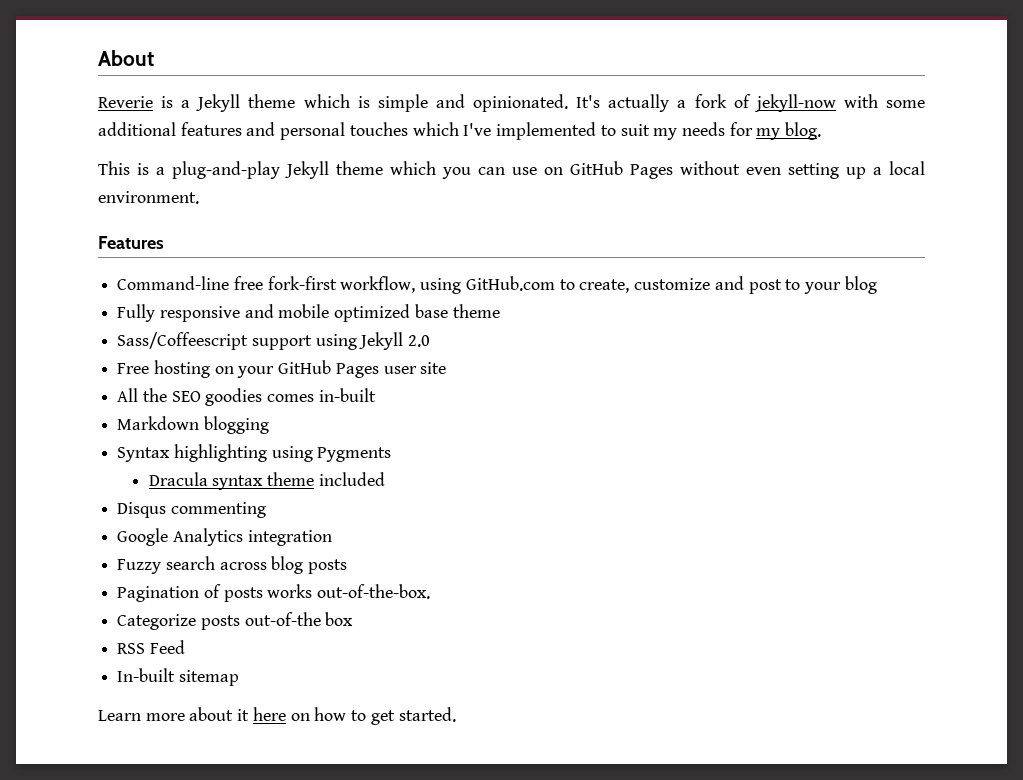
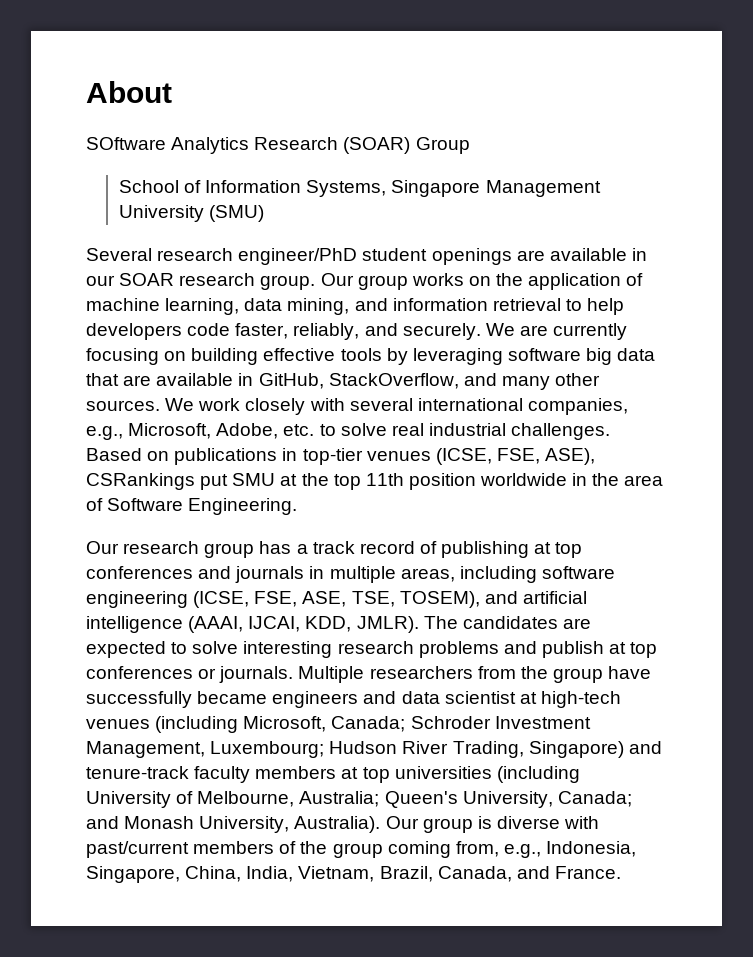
- Reverie is a Jekyll theme which is simple and opinionated. It's actually a fork of jekyll-now with some additional features and personal touches which I've implemented to suit my needs for my blog.
- This is a plug-and-play Jekyll theme which you can use on GitHub Pages without even setting up a local environment.
- Features
- Command-line free fork-first workflow, using GitHub.com to create, customize and post to your blog
- Fully responsive and mobile optimized base theme
- Sass/Coffeescript support using Jekyll 2.0
- Free hosting on your GitHub Pages user site
- All the SEO goodies comes in-built
- Markdown blogging
- Syntax highlighting using Pygments
- Dracula syntax theme included
- Disqus commenting
- Google Analytics integration
- Fuzzy search across blog posts
- Pagination of posts works out-of-the-box.
- Categorize posts out-of-the box
- RSS Feed
- In-built sitemap
- Learn more about it here on how to get started.
+ SOftware Analytics Research (SOAR) Group
+ School of Information Systems, Singapore Management University (SMU)
+ Several research engineer/PhD student openings are available in our SOAR research group. Our group works on the application of machine learning, data mining, and information retrieval to help developers code faster, reliably, and securely. We are currently focusing on building effective tools by leveraging software big data that are available in GitHub, StackOverflow, and many other sources. We work closely with several international companies, e.g., Microsoft, Adobe, etc. to solve real industrial challenges. Based on publications in top-tier venues (ICSE, FSE, ASE), CSRankings put SMU at the top 11th position worldwide in the area of Software Engineering.
+ Our research group has a track record of publishing at top conferences and journals in multiple areas, including software engineering (ICSE, FSE, ASE, TSE, TOSEM), and artificial intelligence (AAAI, IJCAI, KDD, JMLR). The candidates are expected to solve interesting research problems and publish at top conferences or journals. Multiple researchers from the group have successfully became engineers and data scientist at high-tech venues (including Microsoft, Canada; Schroder Investment Management, Luxembourg; Hudson River Trading, Singapore) and tenure-track faculty members at top universities (including University of Melbourne, Australia; Queen's University, Canada; and Monash University, Australia). Our group is diverse with past/current members of the group coming from, e.g., Indonesia, Singapore, China, India, Vietnam, Brazil, Canada, and France.

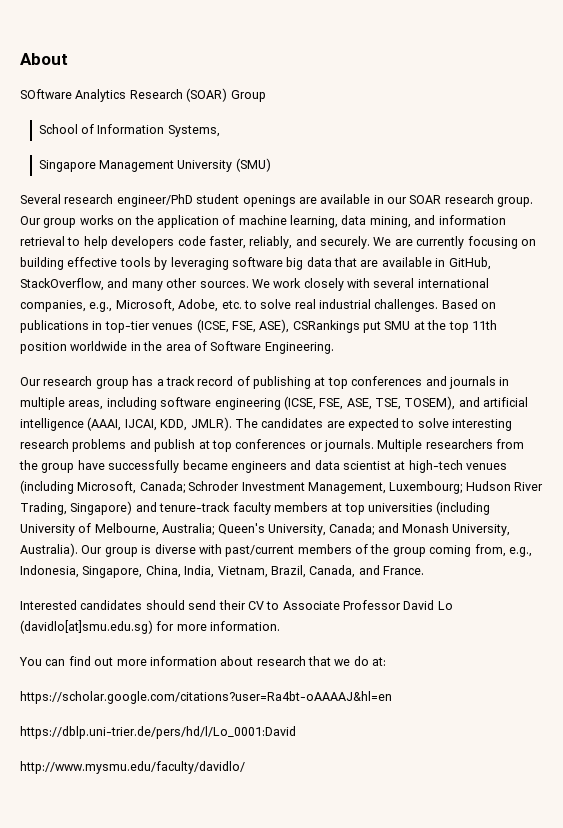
- School of Information Systems, Singapore Management University (SMU)
+ School of Information Systems,
+ Singapore Management University (SMU)
+ Interested candidates should send their CV to Associate Professor David Lo (davidlo[at]smu.edu.sg) for more information.
+ You can find out more information about research that we do at:
+ https://scholar.google.com/citations?user=Ra4bt-oAAAAJ&hl=en
+ https://dblp.uni-trier.de/pers/hd/l/Lo_0001:David
+ http://www.mysmu.edu/faculty/davidlo/

